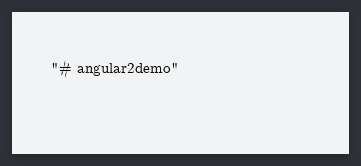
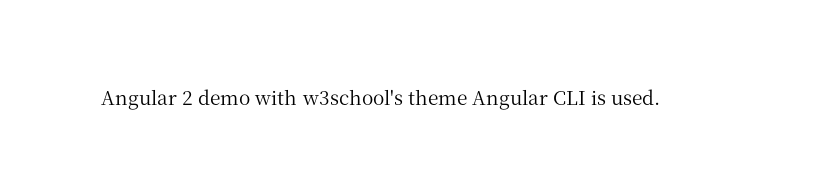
- "# angular2demo"
+ Angular 2 demo with w3school's theme Angular CLI is used.

